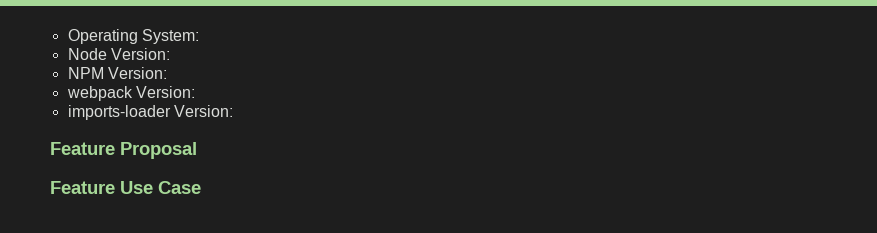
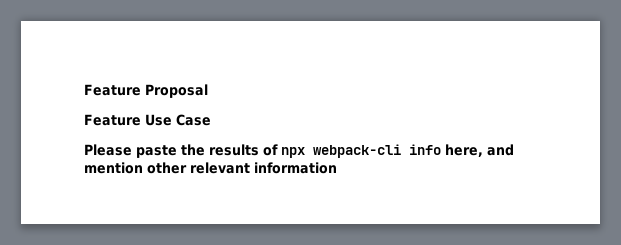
- Operating System:
- Node Version:
- NPM Version:
- webpack Version:
- imports-loader Version:
+ Please paste the results of npx webpack-cli info here, and mention other relevant information

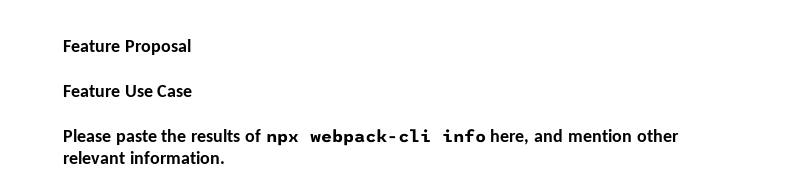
- Please paste the results of npx webpack-cli info here, and mention other relevant information
+ Please paste the results of npx webpack-cli info here, and mention other relevant information.

